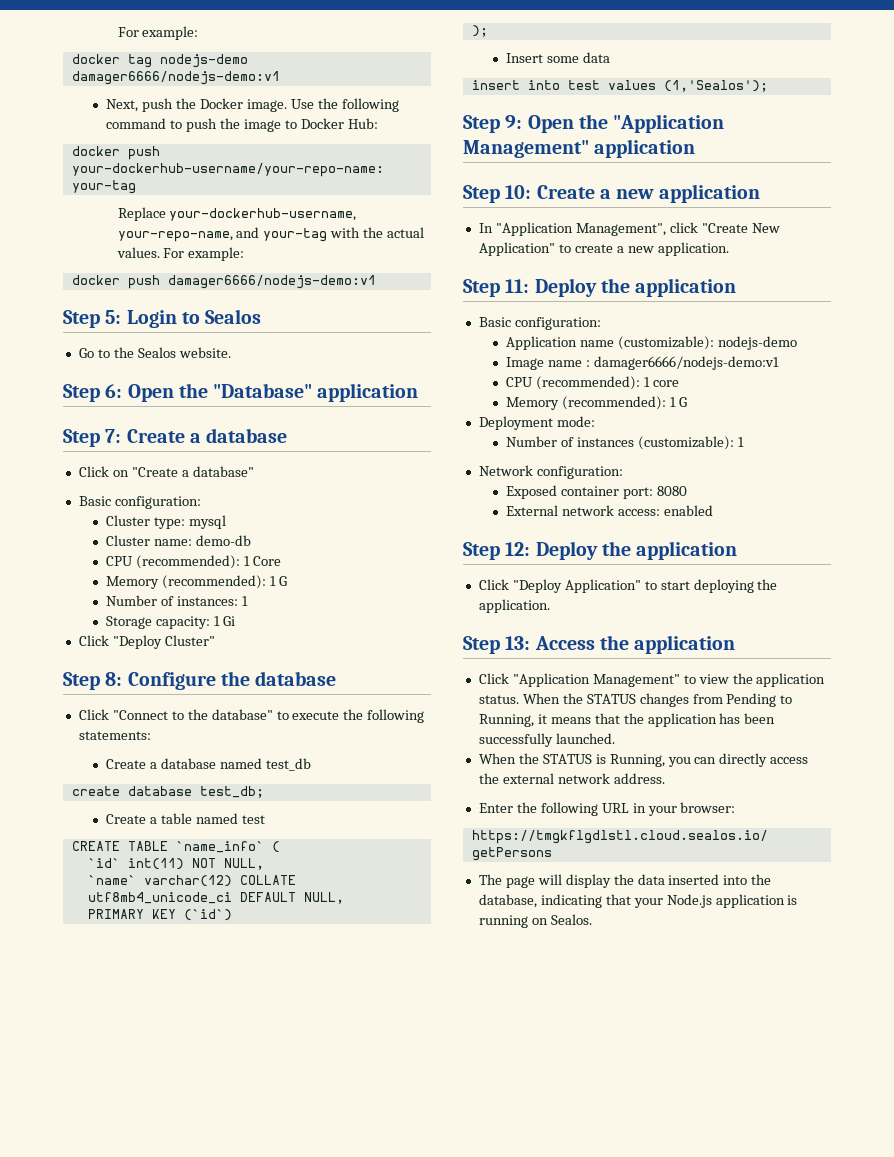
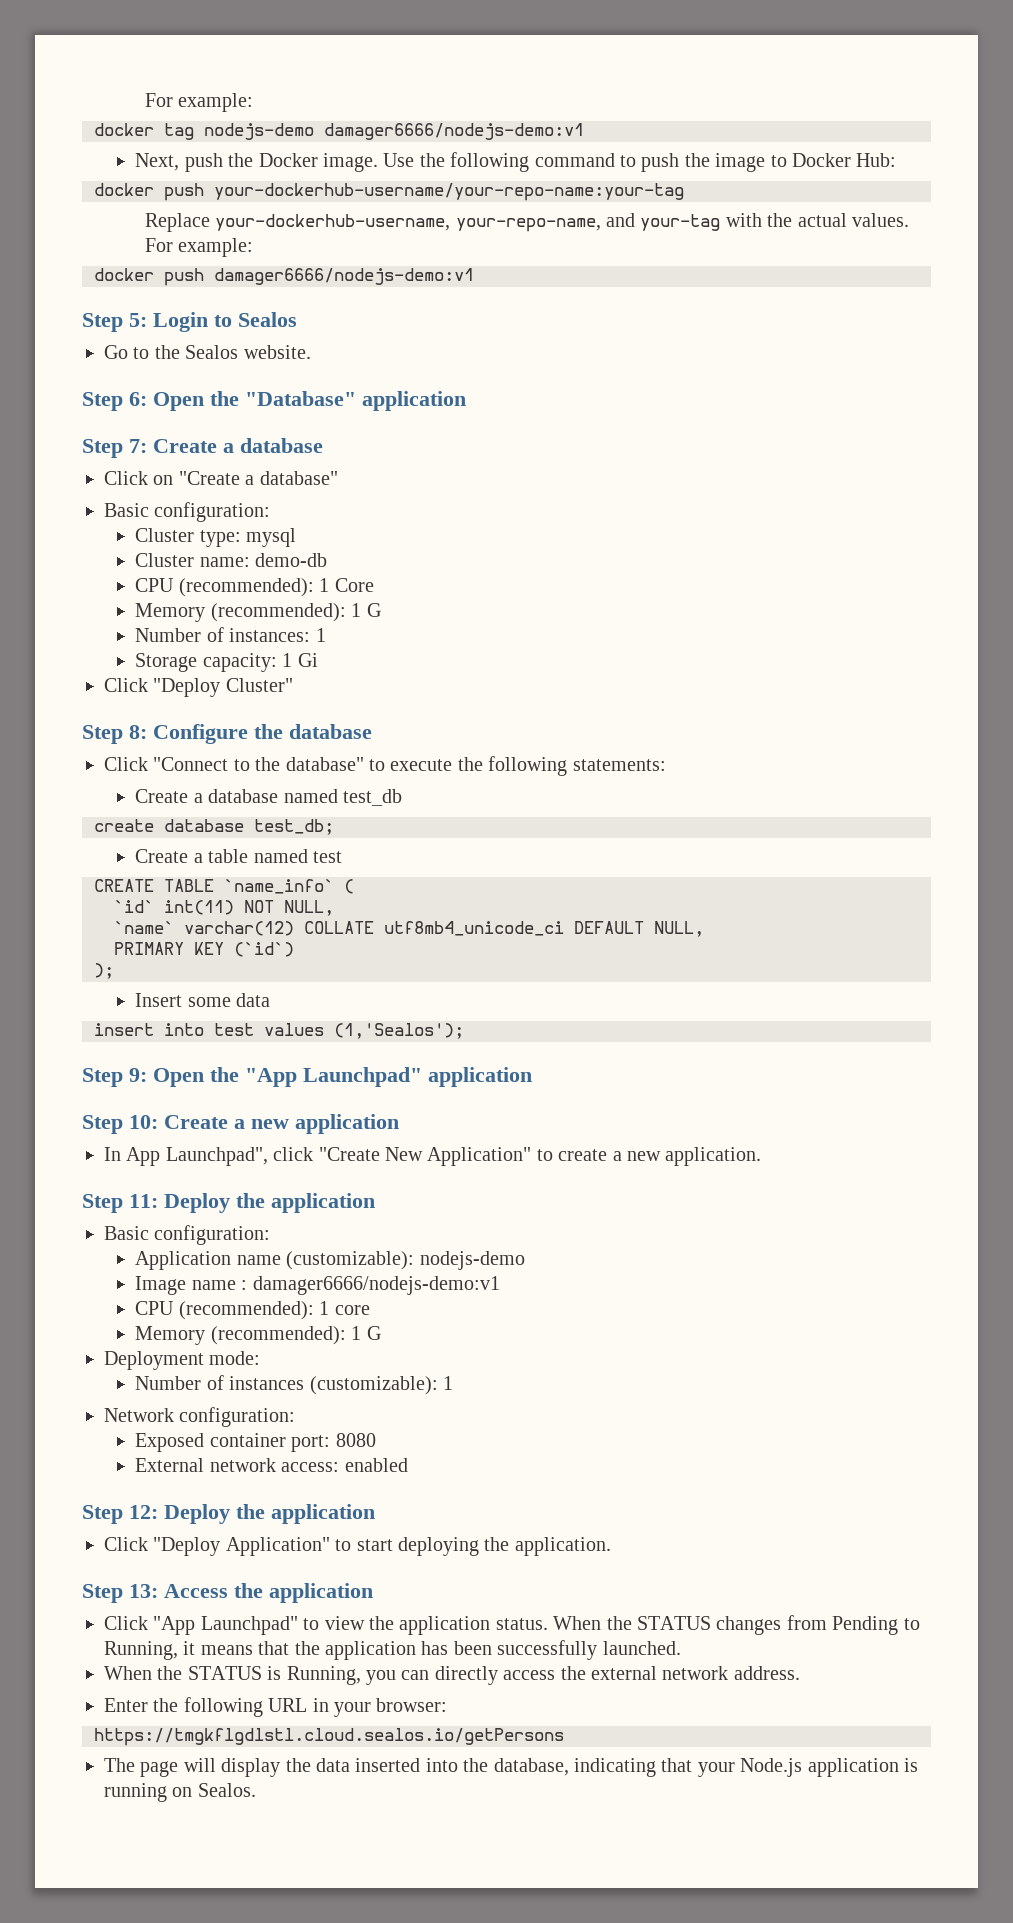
- Step 9: Open the "Application Management" application
+ Step 9: Open the "App Launchpad" application
- In "Application Management", click "Create New Application" to create a new application.
+ In App Launchpad", click "Create New Application" to create a new application.
- Click "Application Management" to view the application status.
+ Click "App Launchpad" to view the application status.

